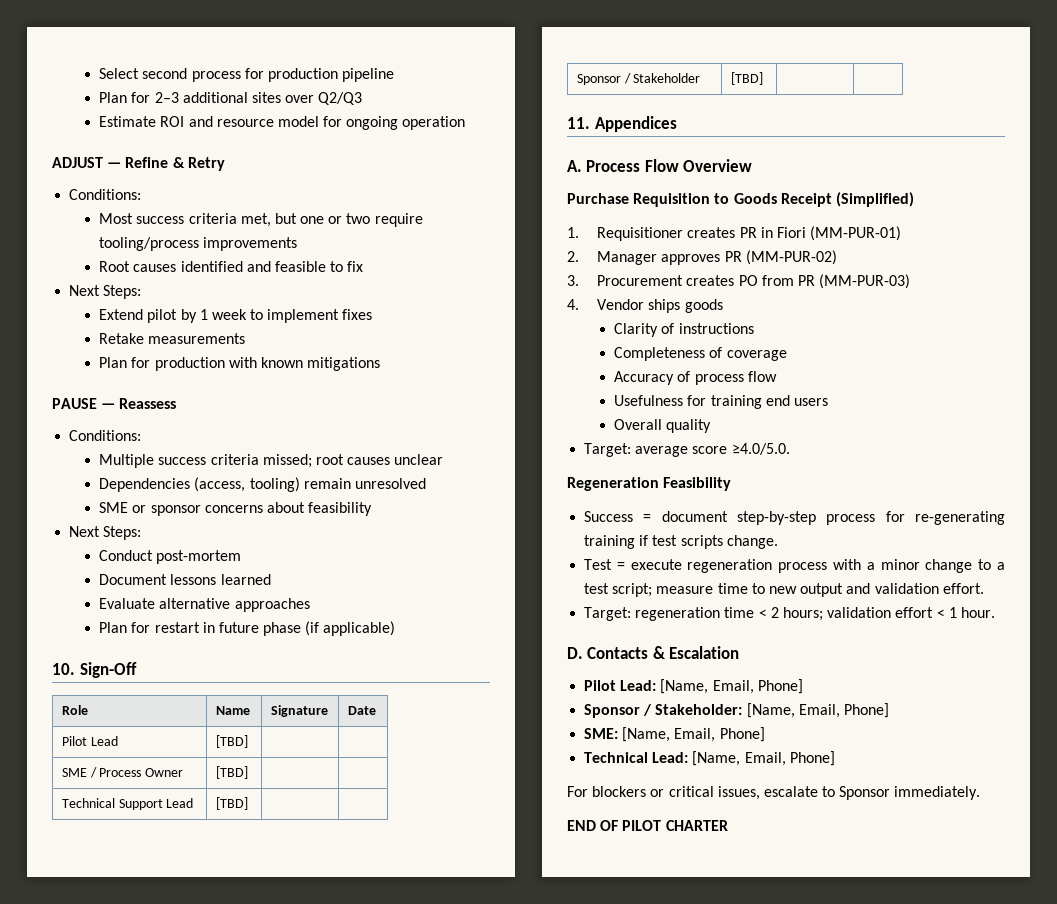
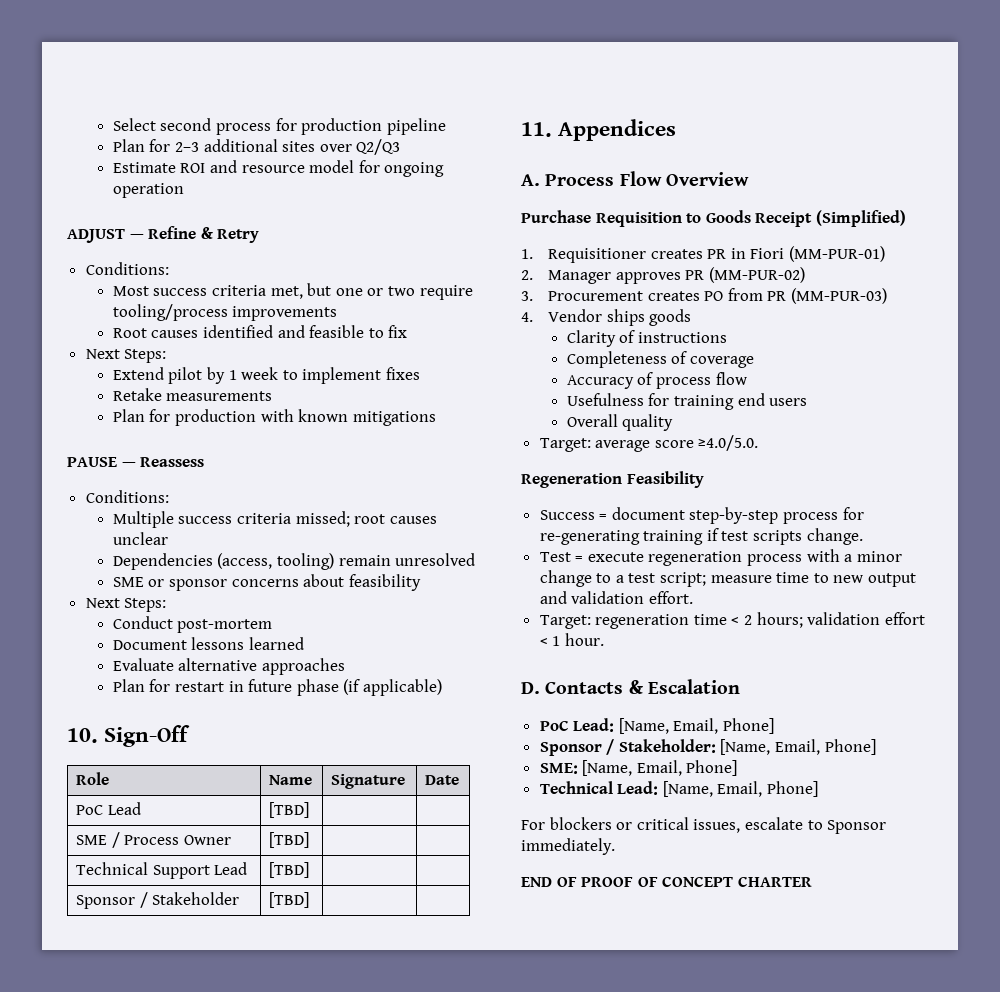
- Pilot Lead | [TBD] | |
+ PoC Lead | [TBD] | |
- Pilot Lead: [Name, Email, Phone]
+ PoC Lead: [Name, Email, Phone]
- END OF PILOT CHARTER
+ END OF PROOF OF CONCEPT CHARTER

